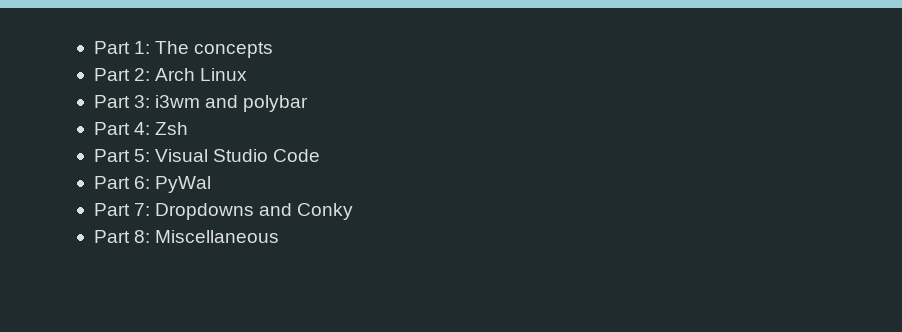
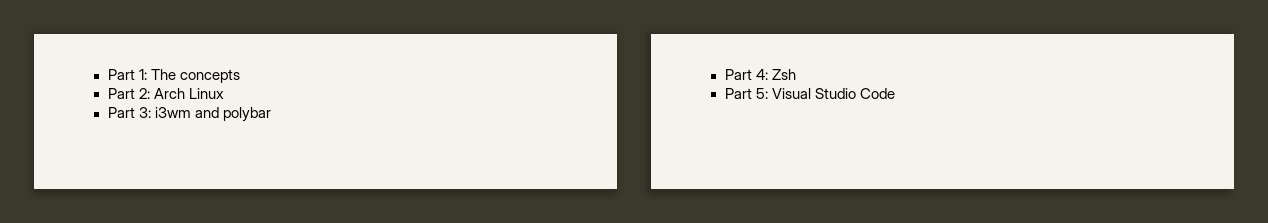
- Part 6: PyWal
- Part 7: Dropdowns and Conky
- Part 8: Miscellaneous

